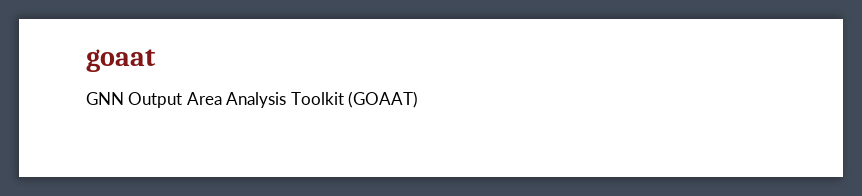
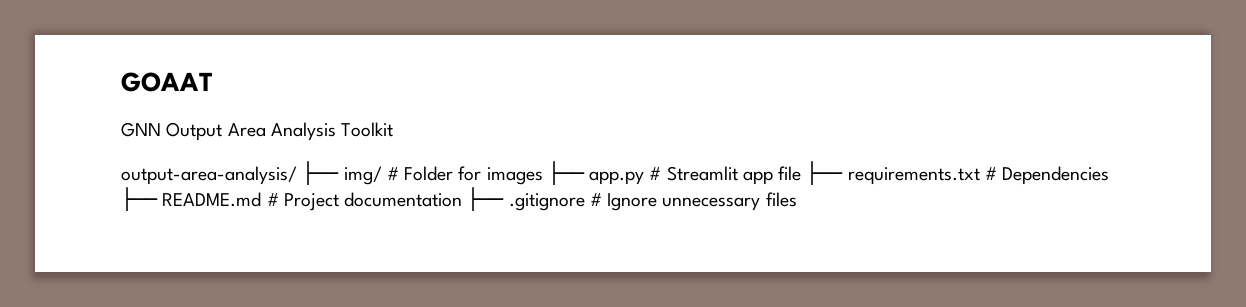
- goaat
+ GOAAT
- GNN Output Area Analysis Toolkit (GOAAT)
+ GNN Output Area Analysis Toolkit
+ output-area-analysis/ ├── img/ # Folder for images ├── app.py # Streamlit app file ├── requirements.txt # Dependencies ├── README.md # Project documentation ├── .gitignore # Ignore unnecessary files

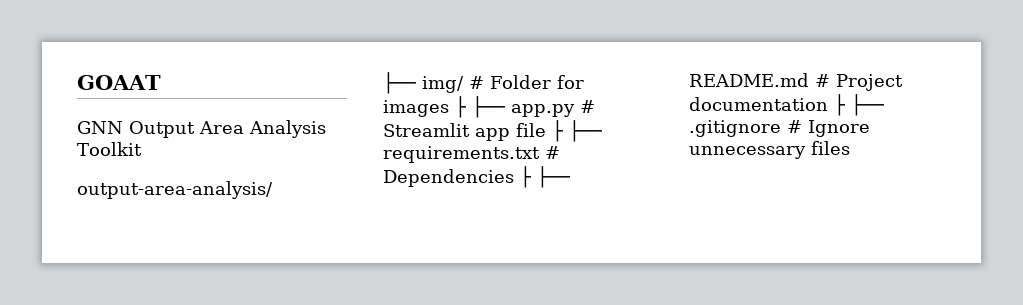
- output-area-analysis/ ├── img/ # Folder for images ├── app.py # Streamlit app file ├── requirements.txt # Dependencies ├── README.md # Project documentation ├── .gitignore # Ignore unnecessary files
+ output-area-analysis/
+ ├── img/ # Folder for images ├ ├── app.py # Streamlit app file ├ ├── requirements.txt # Dependencies ├ ├── README.md # Project documentation ├ ├── .gitignore # Ignore unnecessary files

